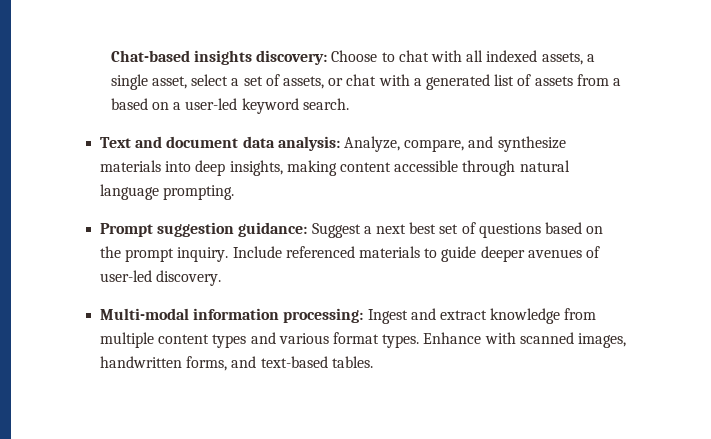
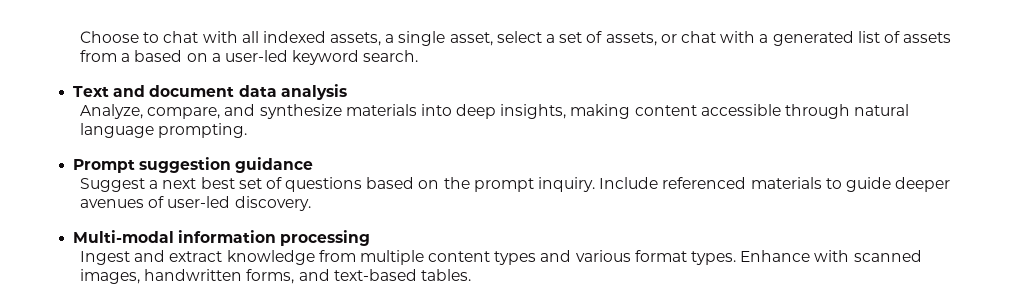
- Chat-based insights discovery: Choose to chat with all indexed assets, a single asset, select a set of assets, or chat with a generated list of assets from a based on a user-led keyword search.
+ Choose to chat with all indexed assets, a single asset, select a set of assets, or chat with a generated list of assets from a based on a user-led keyword search.
- Text and document data analysis: Analyze, compare, and synthesize materials into deep insights, making content accessible through natural language prompting.
+ Text and document data analysis
+ Analyze, compare, and synthesize materials into deep insights, making content accessible through natural language prompting.
- Prompt suggestion guidance: Suggest a next best set of questions based on the prompt inquiry.
+ Prompt suggestion guidance
+ Suggest a next best set of questions based on the prompt inquiry.
- Multi-modal information processing: Ingest and extract knowledge from multiple content types and various format types.
+ Multi-modal information processing
+ Ingest and extract knowledge from multiple content types and various format types.

